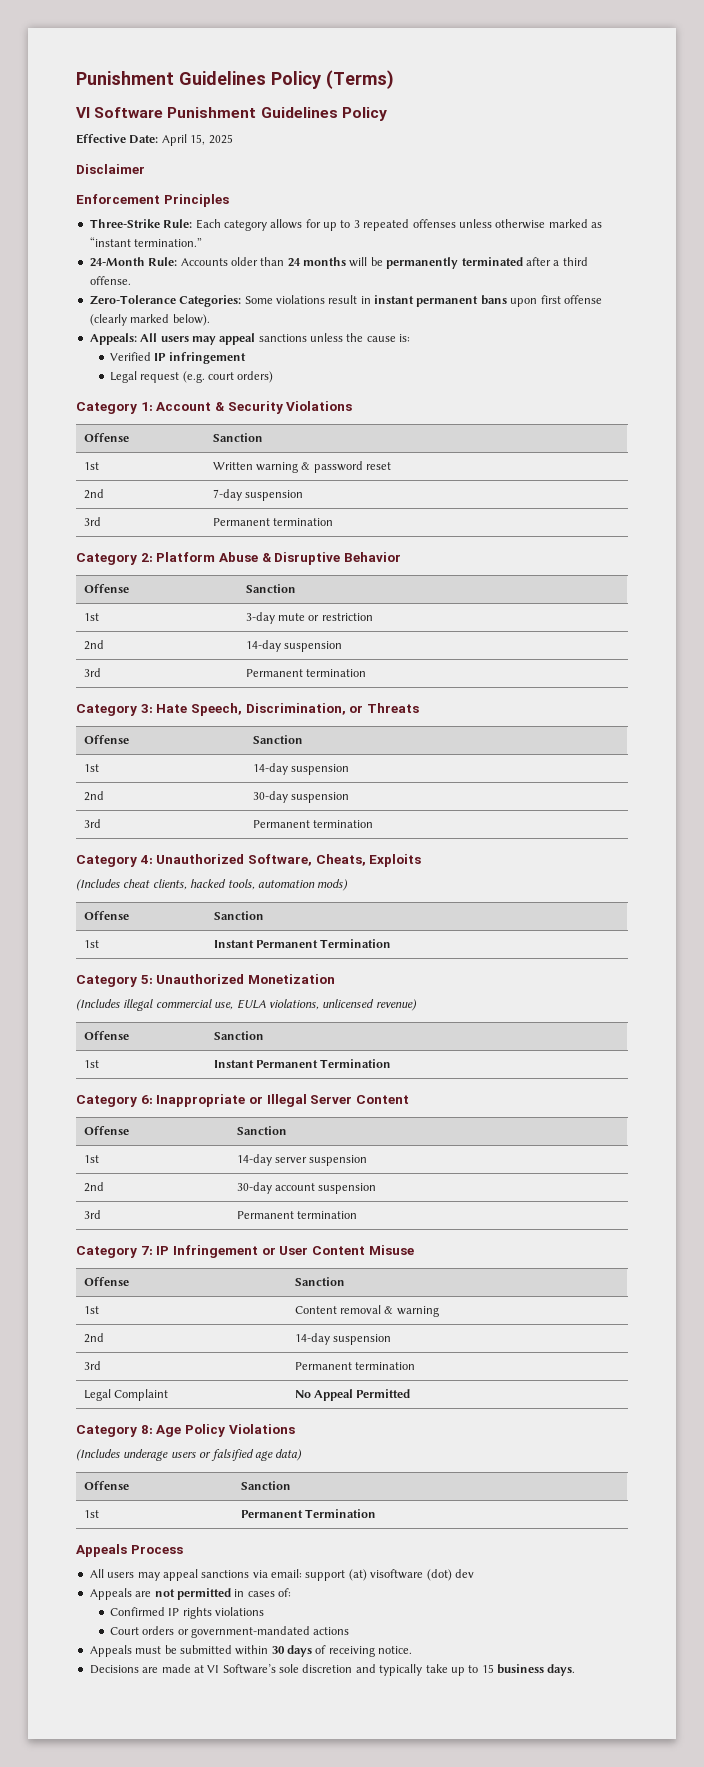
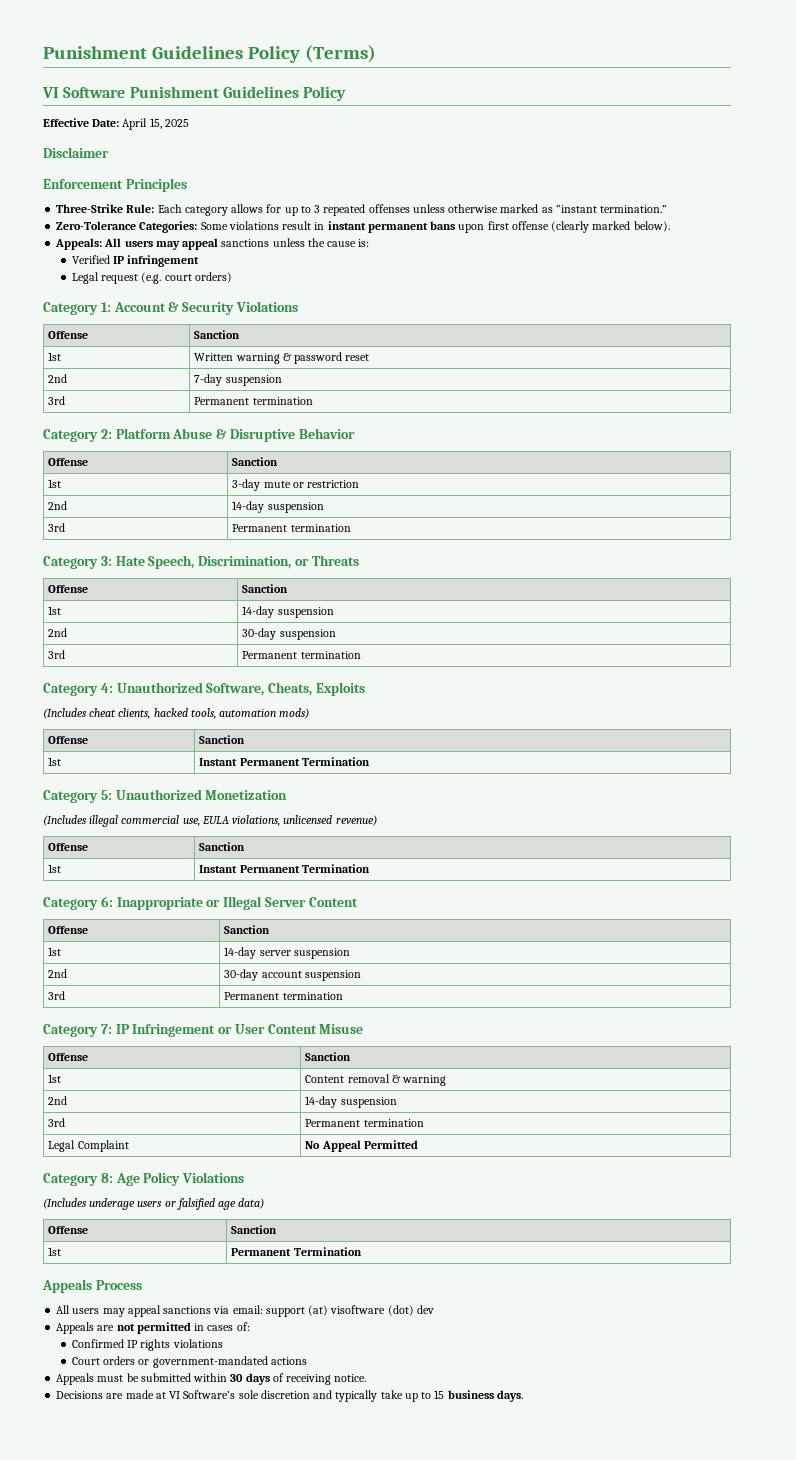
- 24-Month Rule: Accounts older than 24 months will be permanently terminated after a third offense.

